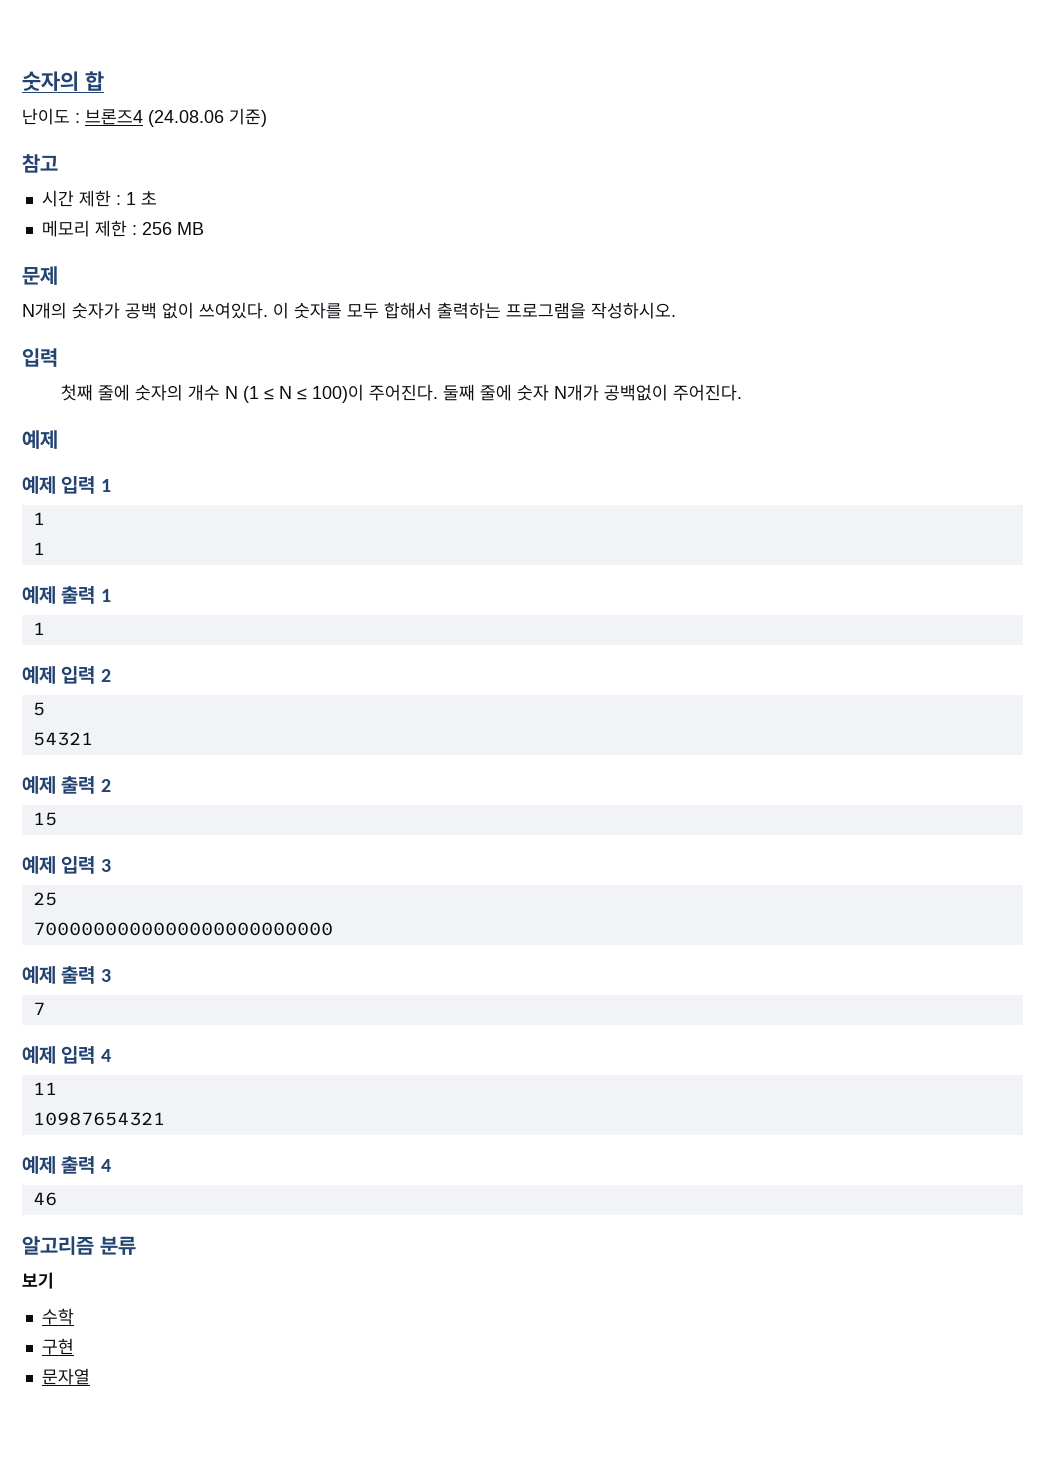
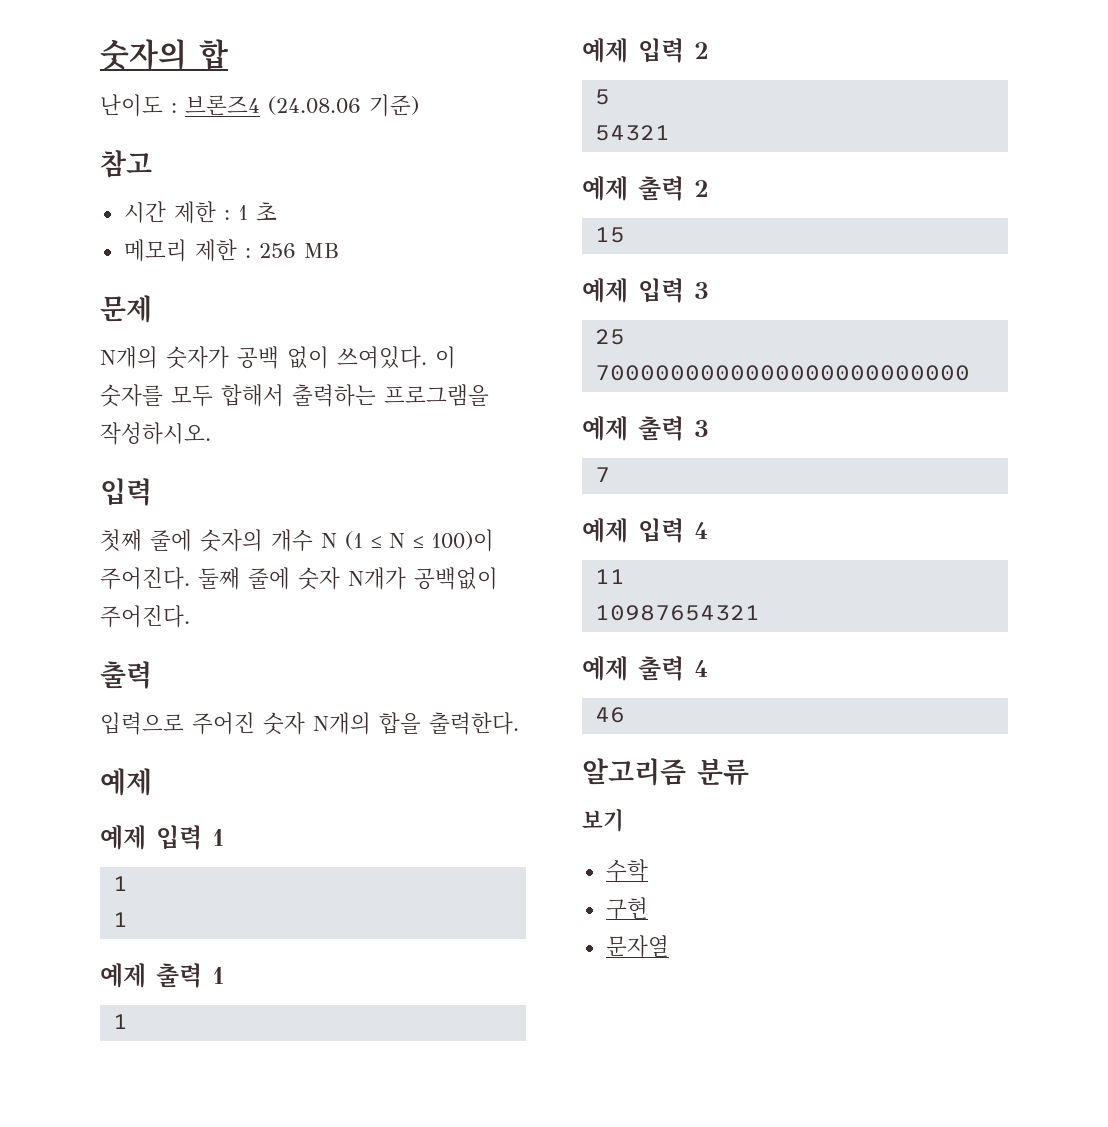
  둘째 줄에 숫자 N개가 공백없이 주어진다.
+ 출력
+ 입력으로 주어진 숫자 N개의 합을 출력한다.

